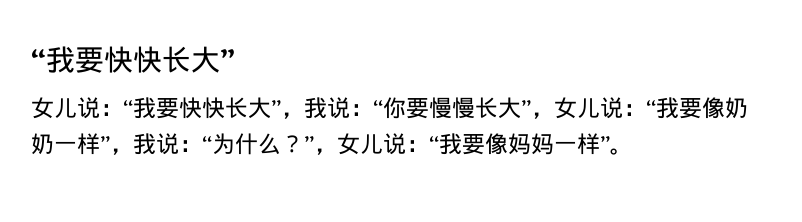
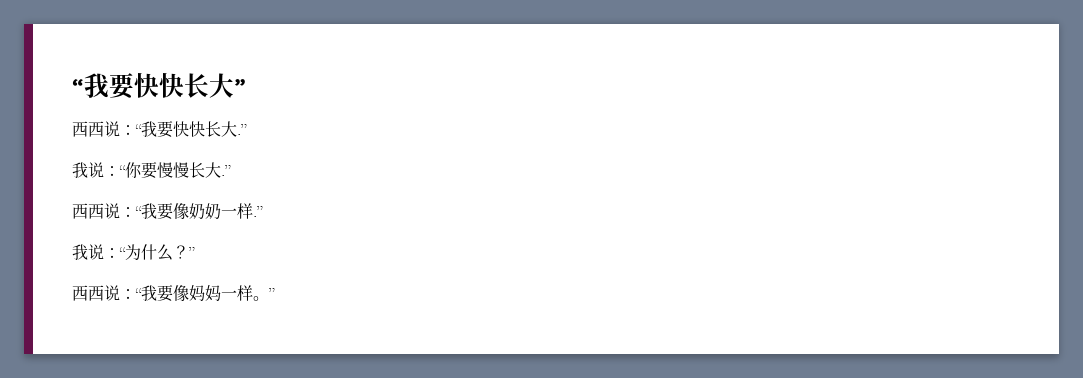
- 女儿说：“我要快快长大”，我说：“你要慢慢长大”，女儿说：“我要像奶奶一样”，我说：“为什么？”，女儿说：“我要像妈妈一样”。
+ 西西说：“我要快快长大.”
+ 我说：“你要慢慢长大.”
+ 西西说：“我要像奶奶一样.”
+ 我说：“为什么？”
+ 西西说：“我要像妈妈一样。”

